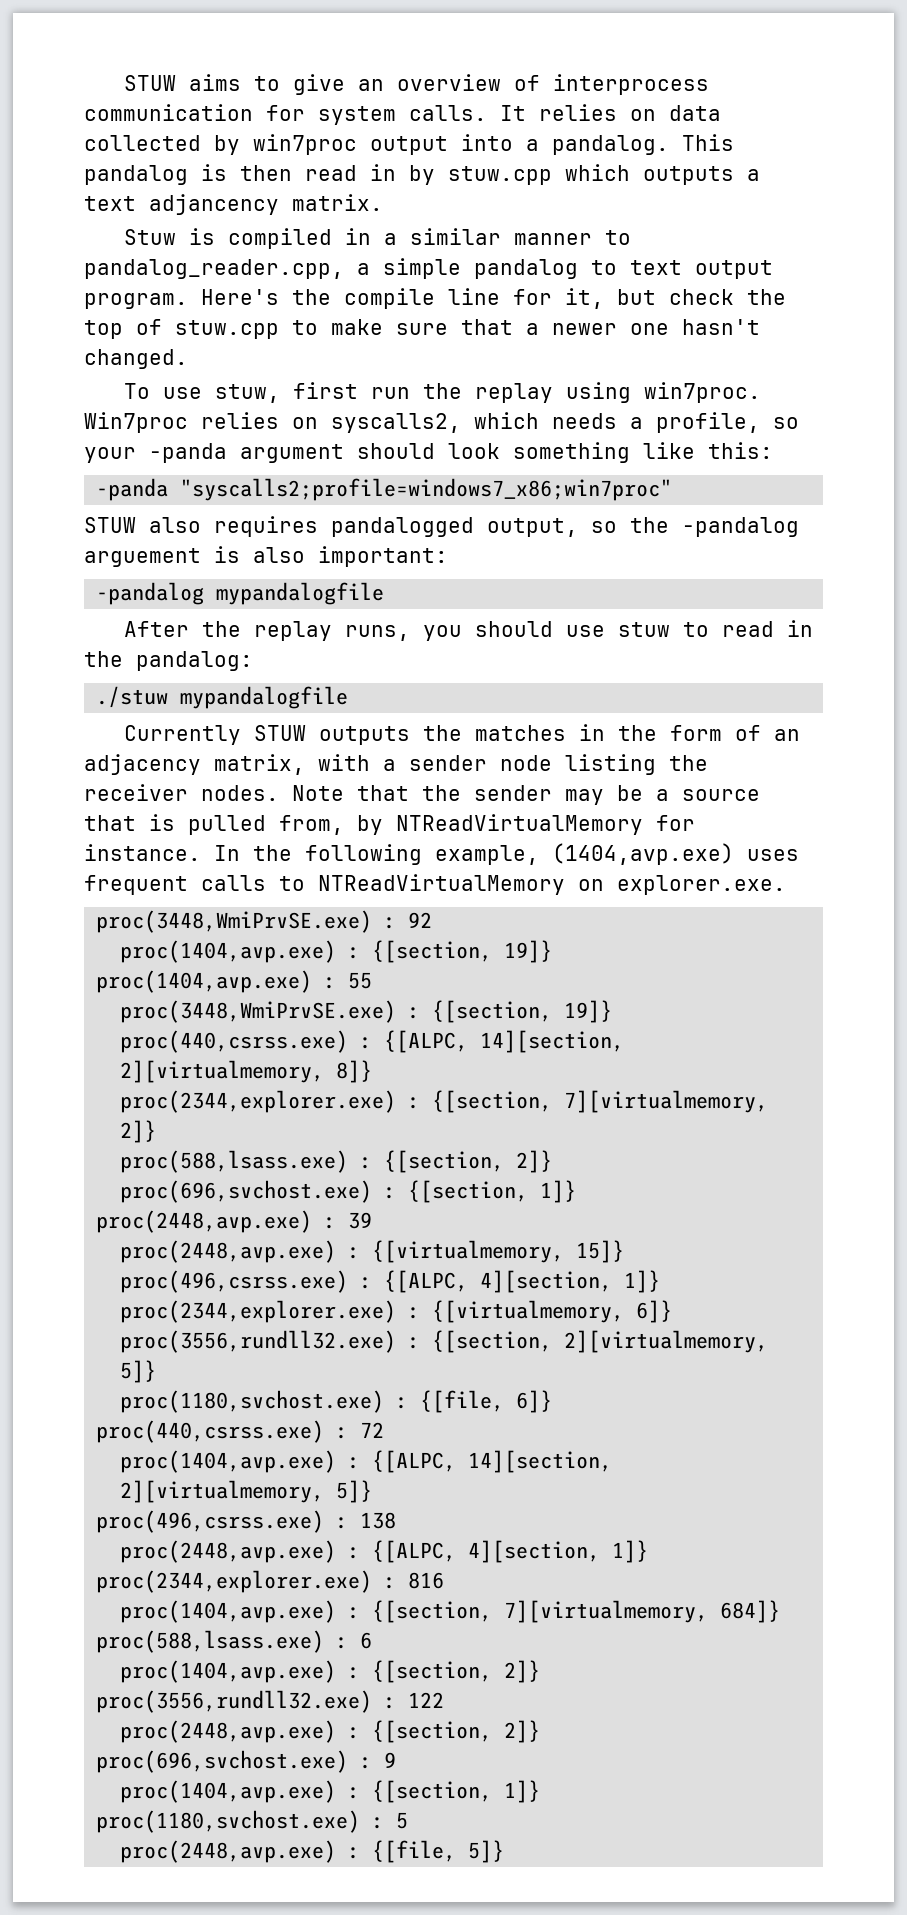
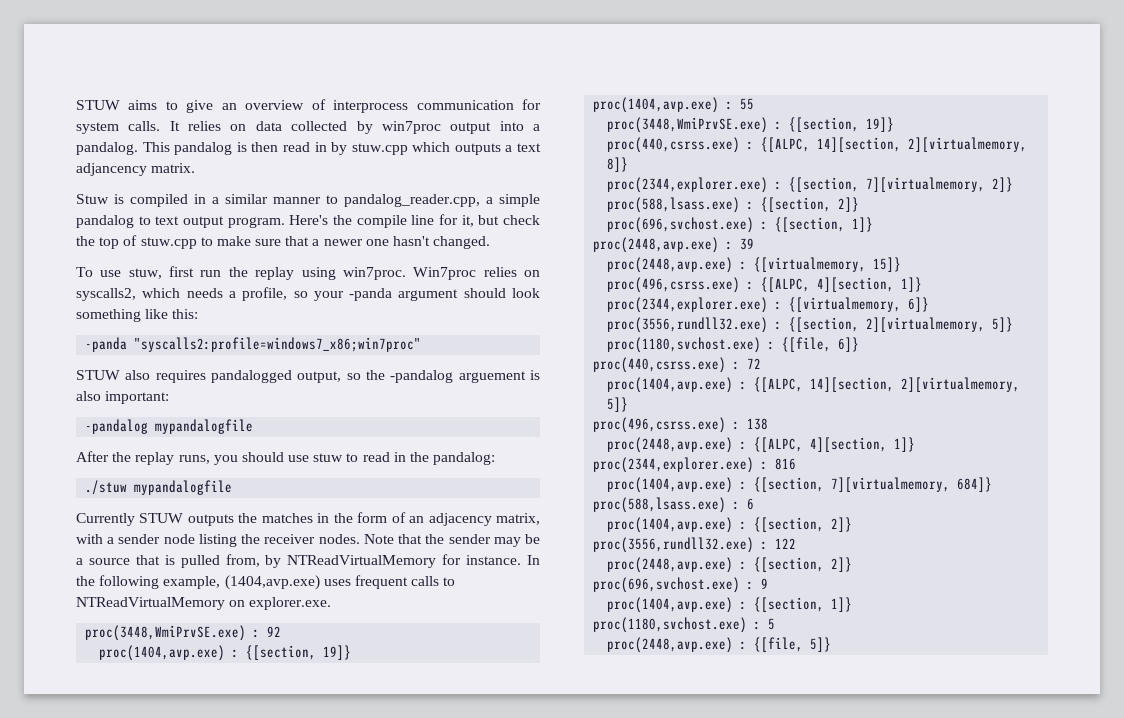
- -panda "syscalls2;profile=windows7_x86;win7proc"
+ -panda "syscalls2:profile=windows7_x86;win7proc"

